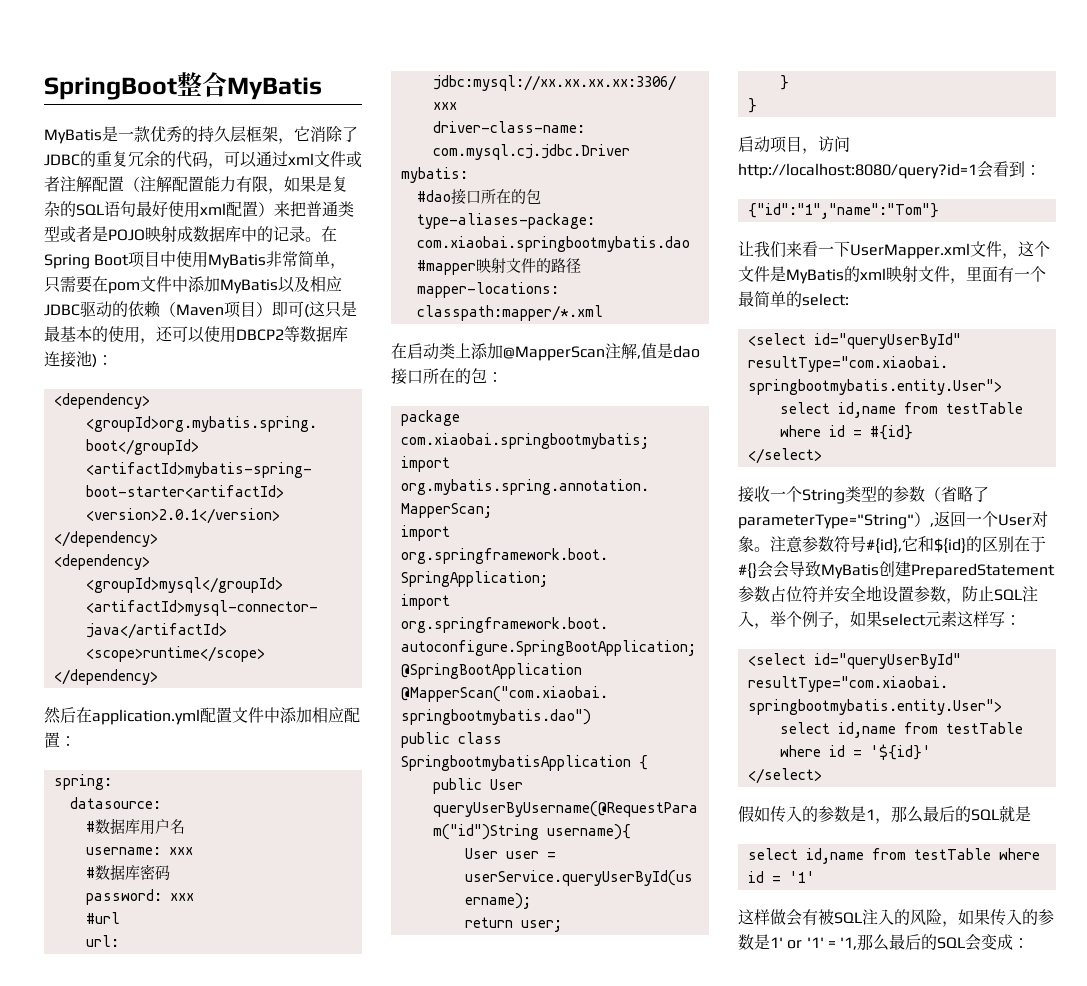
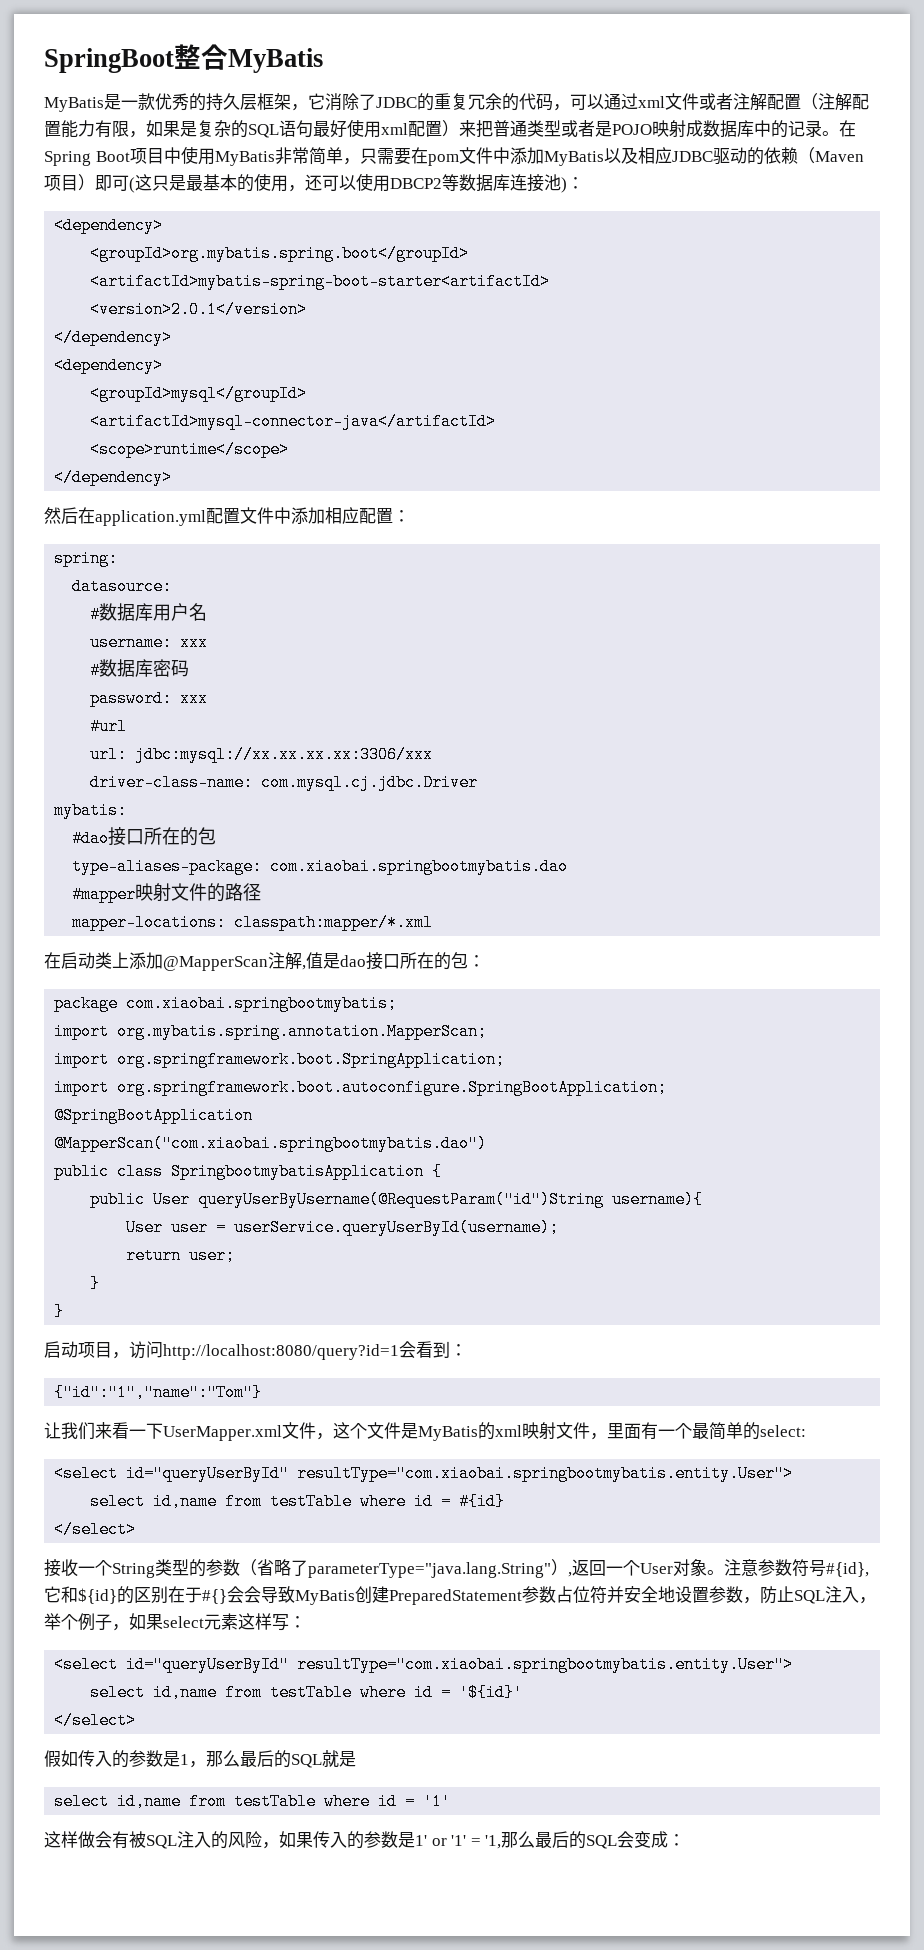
- 接收一个String类型的参数（省略了parameterType="String"）,返回一个User对象。
+ 接收一个String类型的参数（省略了parameterType="java.lang.String"）,返回一个User对象。

